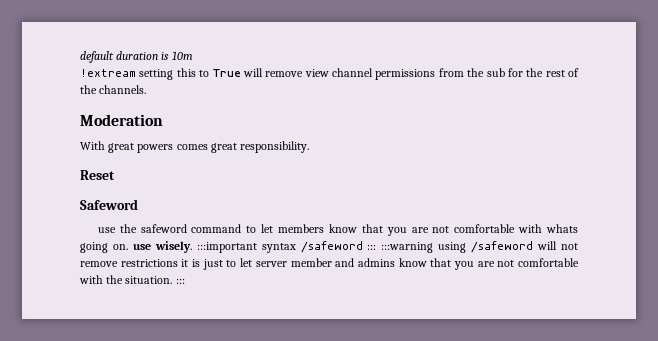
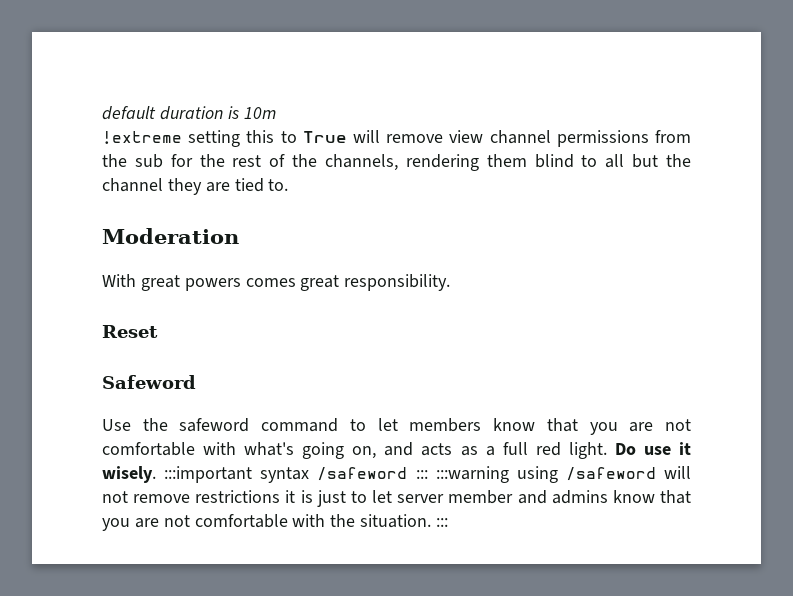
- !extream setting this to True will remove view channel permissions from the sub for the rest of the channels.
+ !extreme setting this to True will remove view channel permissions from the sub for the rest of the channels, rendering them blind to all but the channel they are tied to.
- use the safeword command to let members know that you are not comfortable with whats going on. use wisely. :::important syntax /safeword ::: :::warning using /safeword will not remove restrictions it is just to let server member and admins know that you are not comfortable with the situation. :::
+ Use the safeword command to let members know that you are not comfortable with what's going on, and acts as a full red light. Do use it wisely. :::important syntax /safeword ::: :::warning using /safeword will not remove restrictions it is just to let server member and admins know that you are not comfortable with the situation. :::

